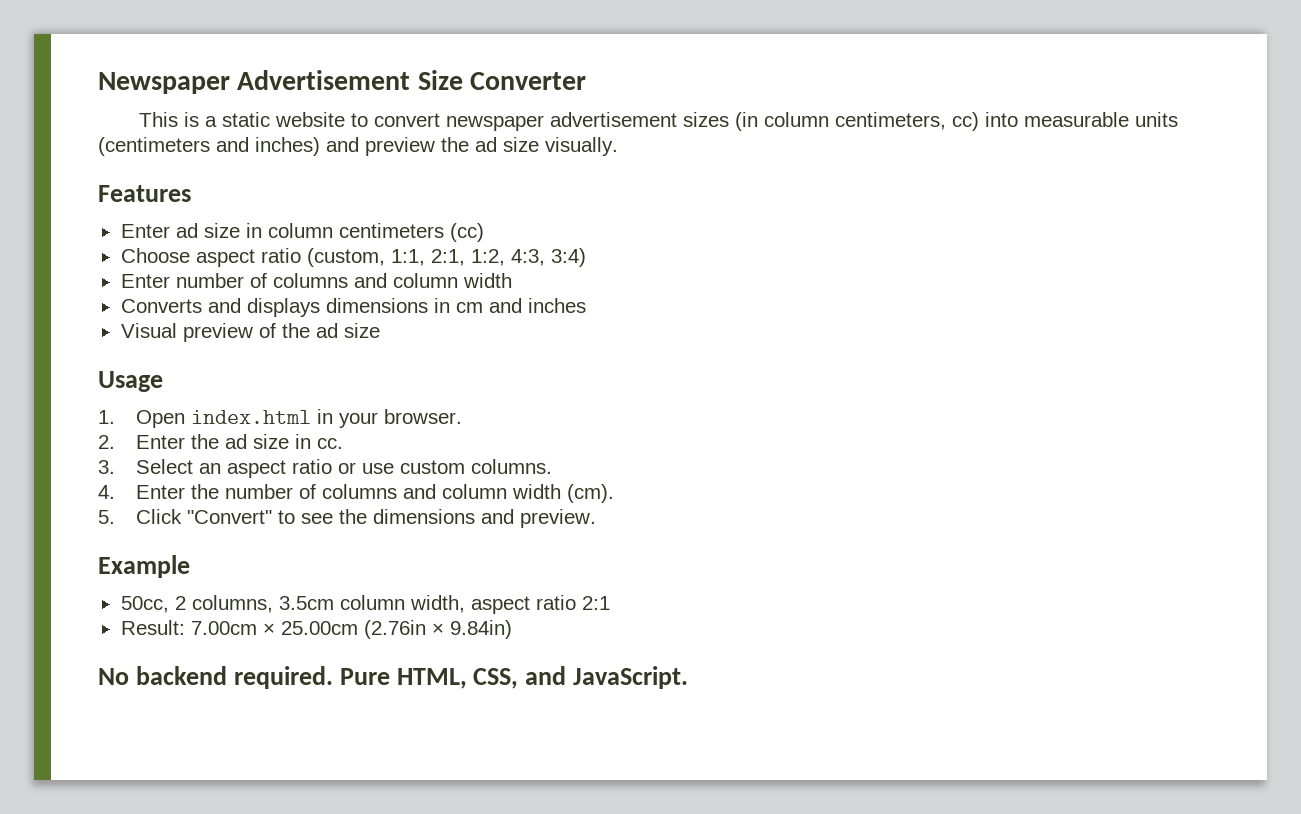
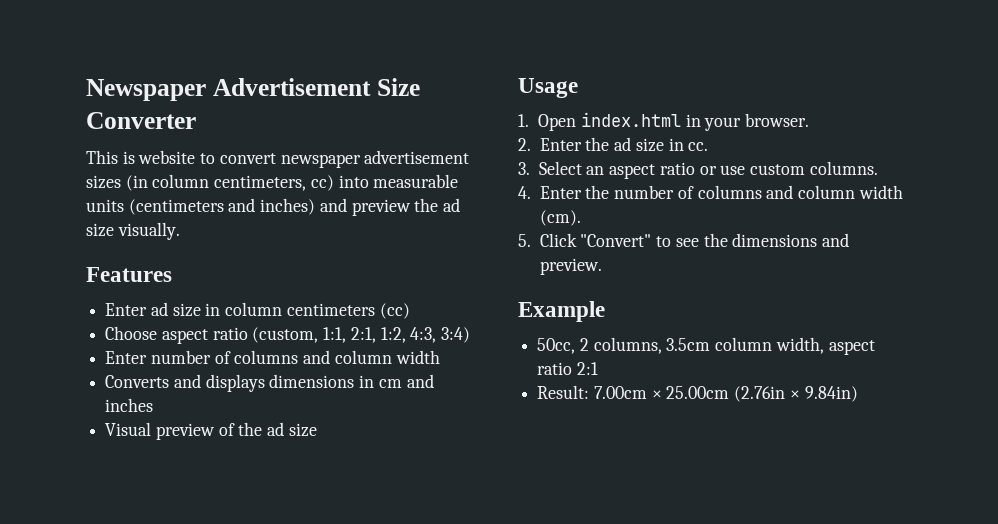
- This is a static website to convert newspaper advertisement sizes (in column centimeters, cc) into measurable units (centimeters and inches) and preview the ad size visually.
+ This is website to convert newspaper advertisement sizes (in column centimeters, cc) into measurable units (centimeters and inches) and preview the ad size visually.
- No backend required. Pure HTML, CSS, and JavaScript.

